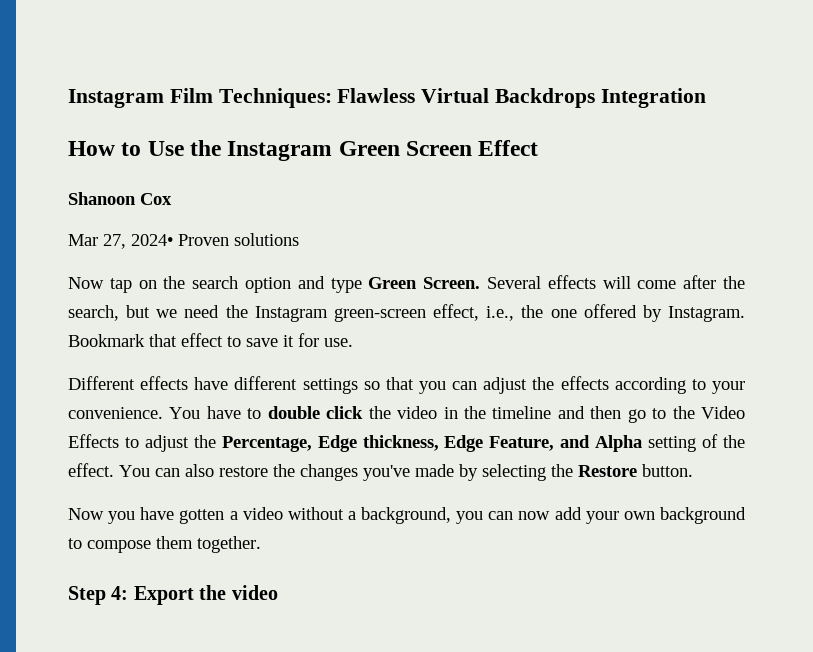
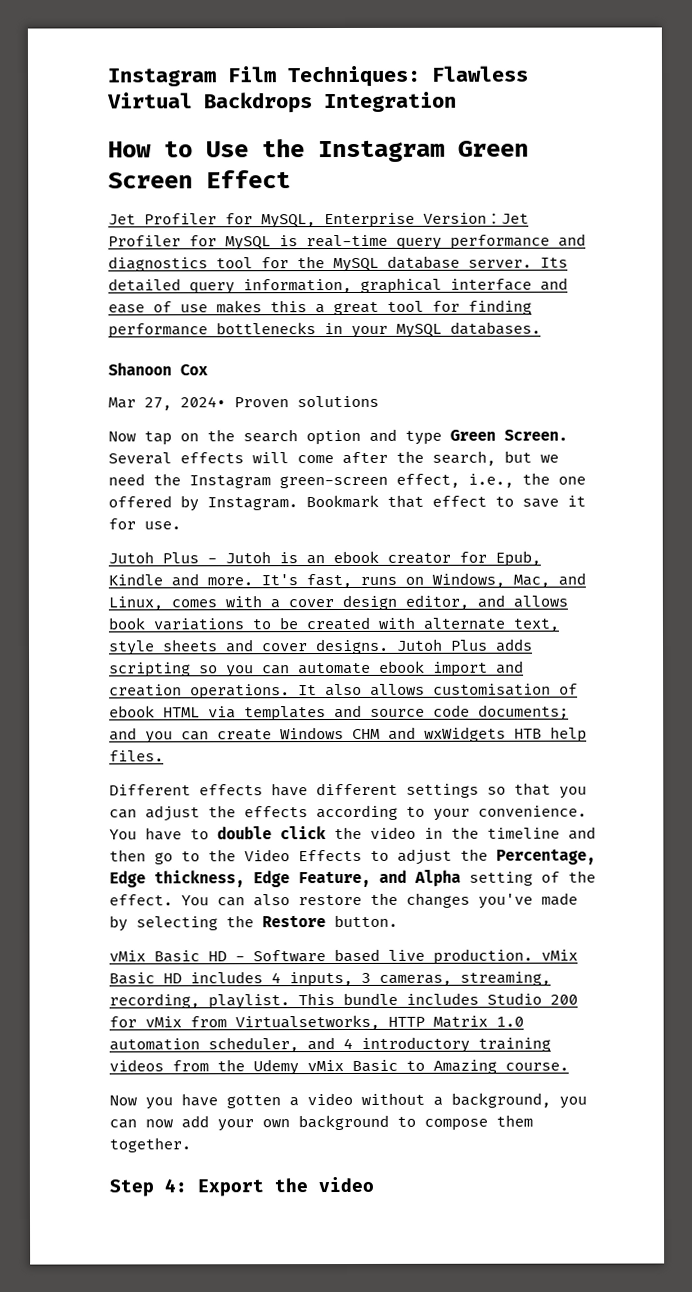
+ Jet Profiler for MySQL, Enterprise Version：Jet Profiler for MySQL is real-time query performance and diagnostics tool for the MySQL database server. Its detailed query information, graphical interface and ease of use makes this a great tool for finding performance bottlenecks in your MySQL databases.
+ Jutoh Plus - Jutoh is an ebook creator for Epub, Kindle and more. It's fast, runs on Windows, Mac, and Linux, comes with a cover design editor, and allows book variations to be created with alternate text, style sheets and cover designs. Jutoh Plus adds scripting so you can automate ebook import and creation operations. It also allows customisation of ebook HTML via templates and source code documents; and you can create Windows CHM and wxWidgets HTB help files.
+ vMix Basic HD - Software based live production. vMix Basic HD includes 4 inputs, 3 cameras, streaming, recording, playlist. This bundle includes Studio 200 for vMix from Virtualsetworks, HTTP Matrix 1.0 automation scheduler, and 4 introductory training videos from the Udemy vMix Basic to Amazing course.

